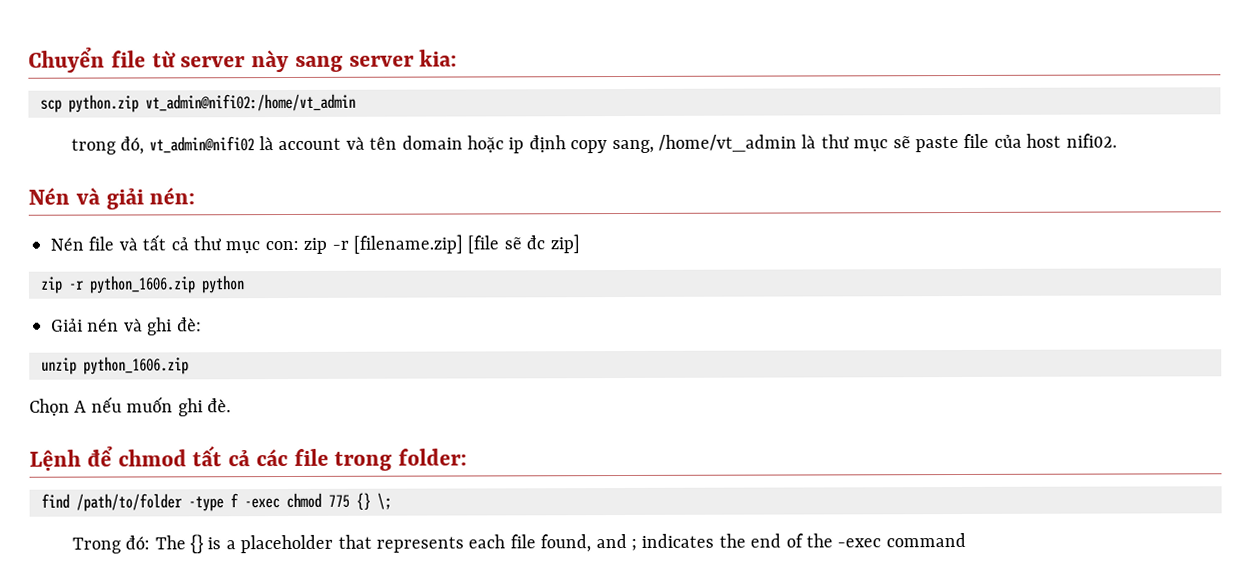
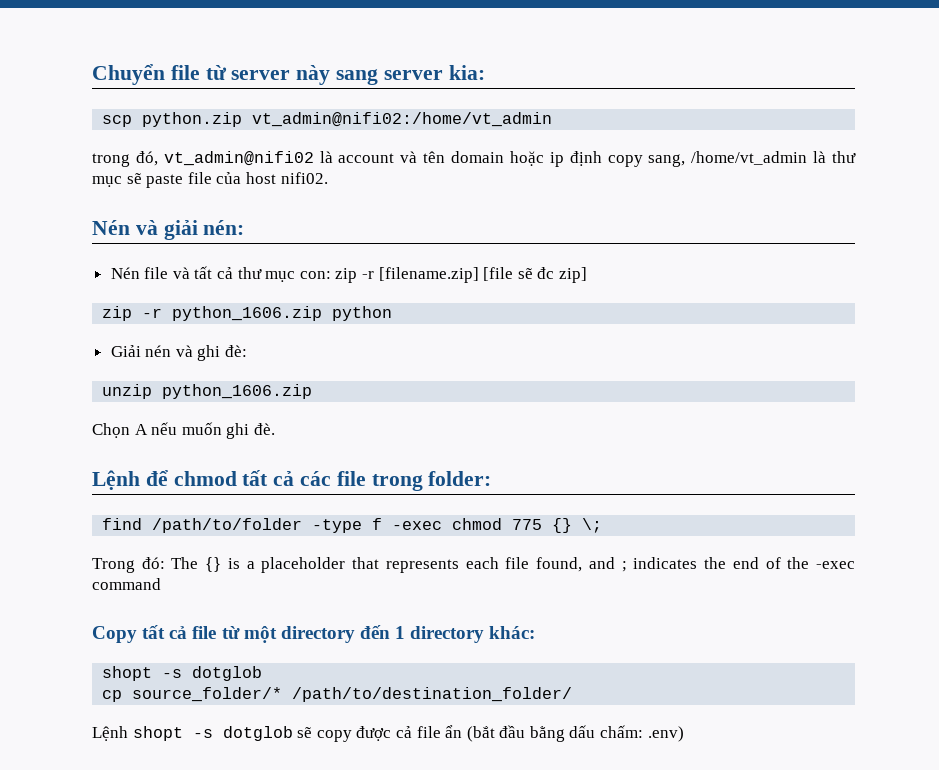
+ Copy tất cả file từ một directory đến 1 directory khác:
+ shopt -s dotglob
+ cp source_folder/* /path/to/destination_folder/
+ Lệnh shopt -s dotglob sẽ copy được cả file ẩn (bắt đầu bằng dấu chấm: .env)

